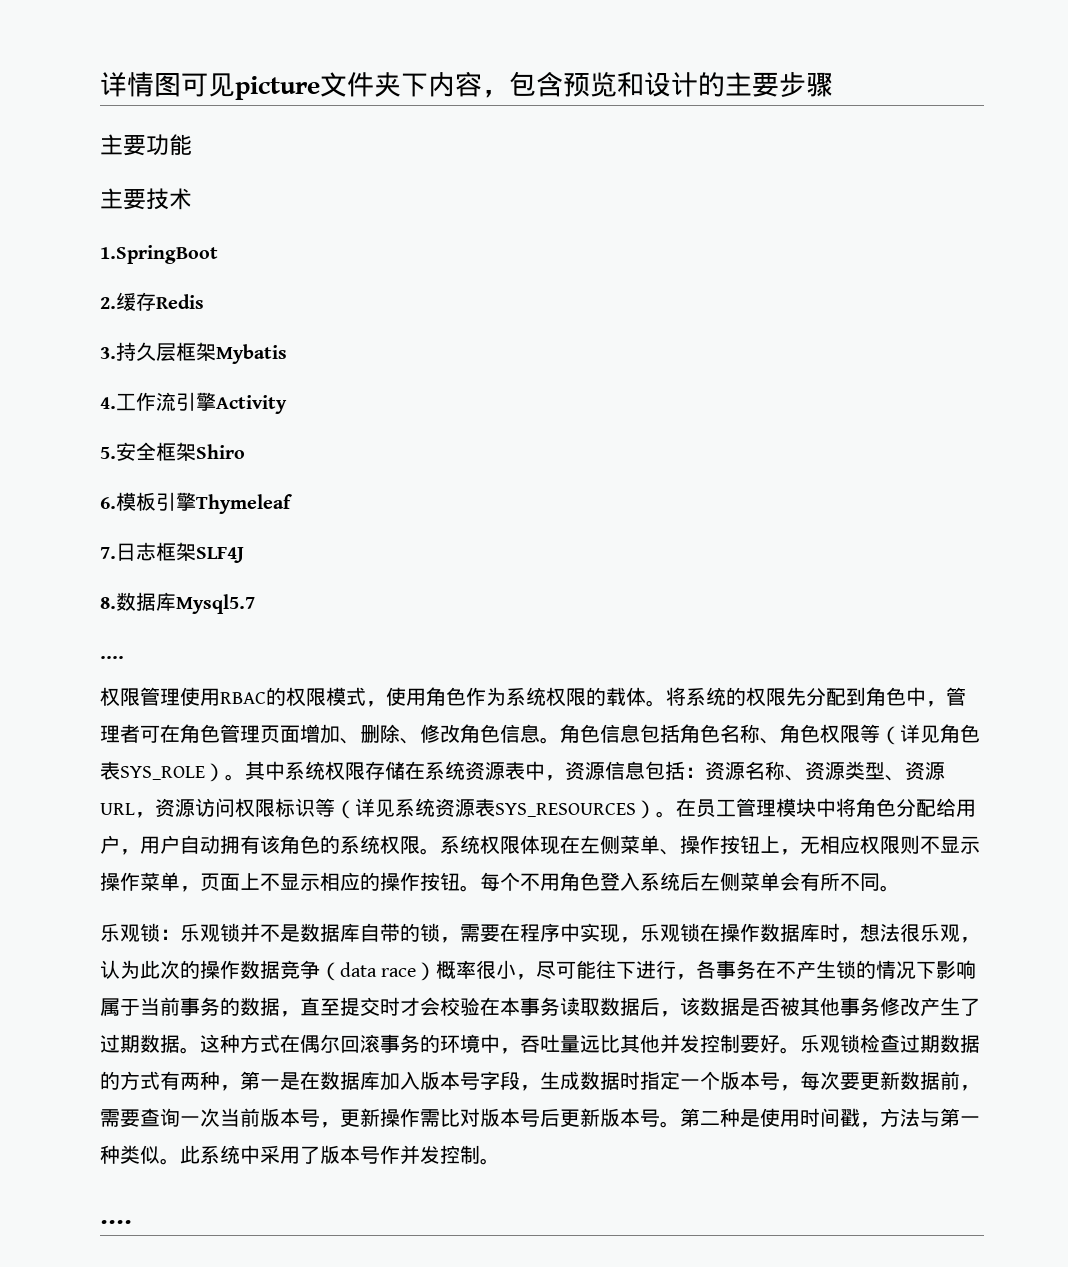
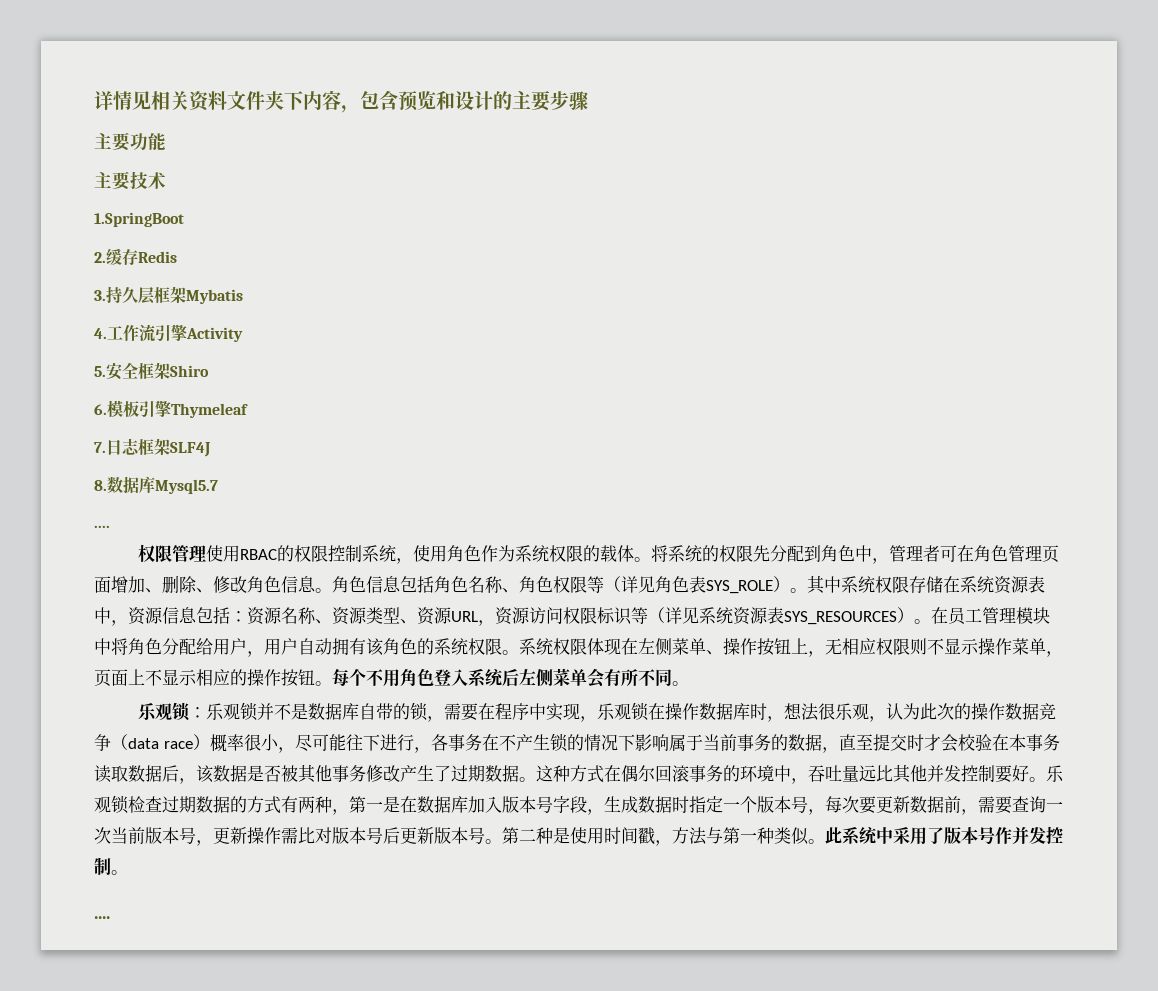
- 详情图可见picture文件夹下内容，包含预览和设计的主要步骤
+ 详情见相关资料文件夹下内容，包含预览和设计的主要步骤
- 权限管理使用RBAC的权限模式，使用角色作为系统权限的载体。
+ 权限管理使用RBAC的权限控制系统，使用角色作为系统权限的载体。

